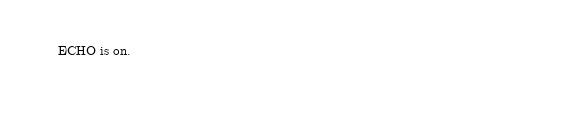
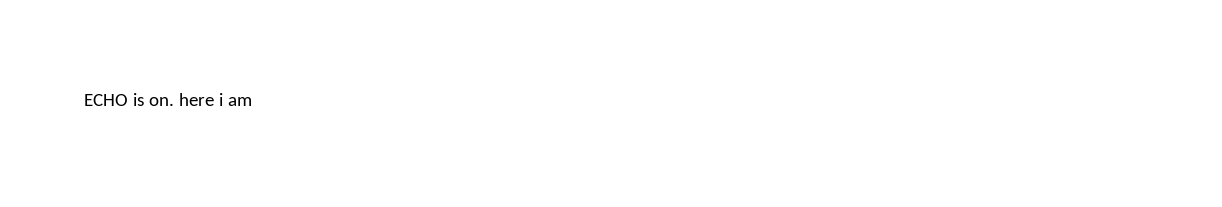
- ECHO is on.
+ ECHO is on. here i am

